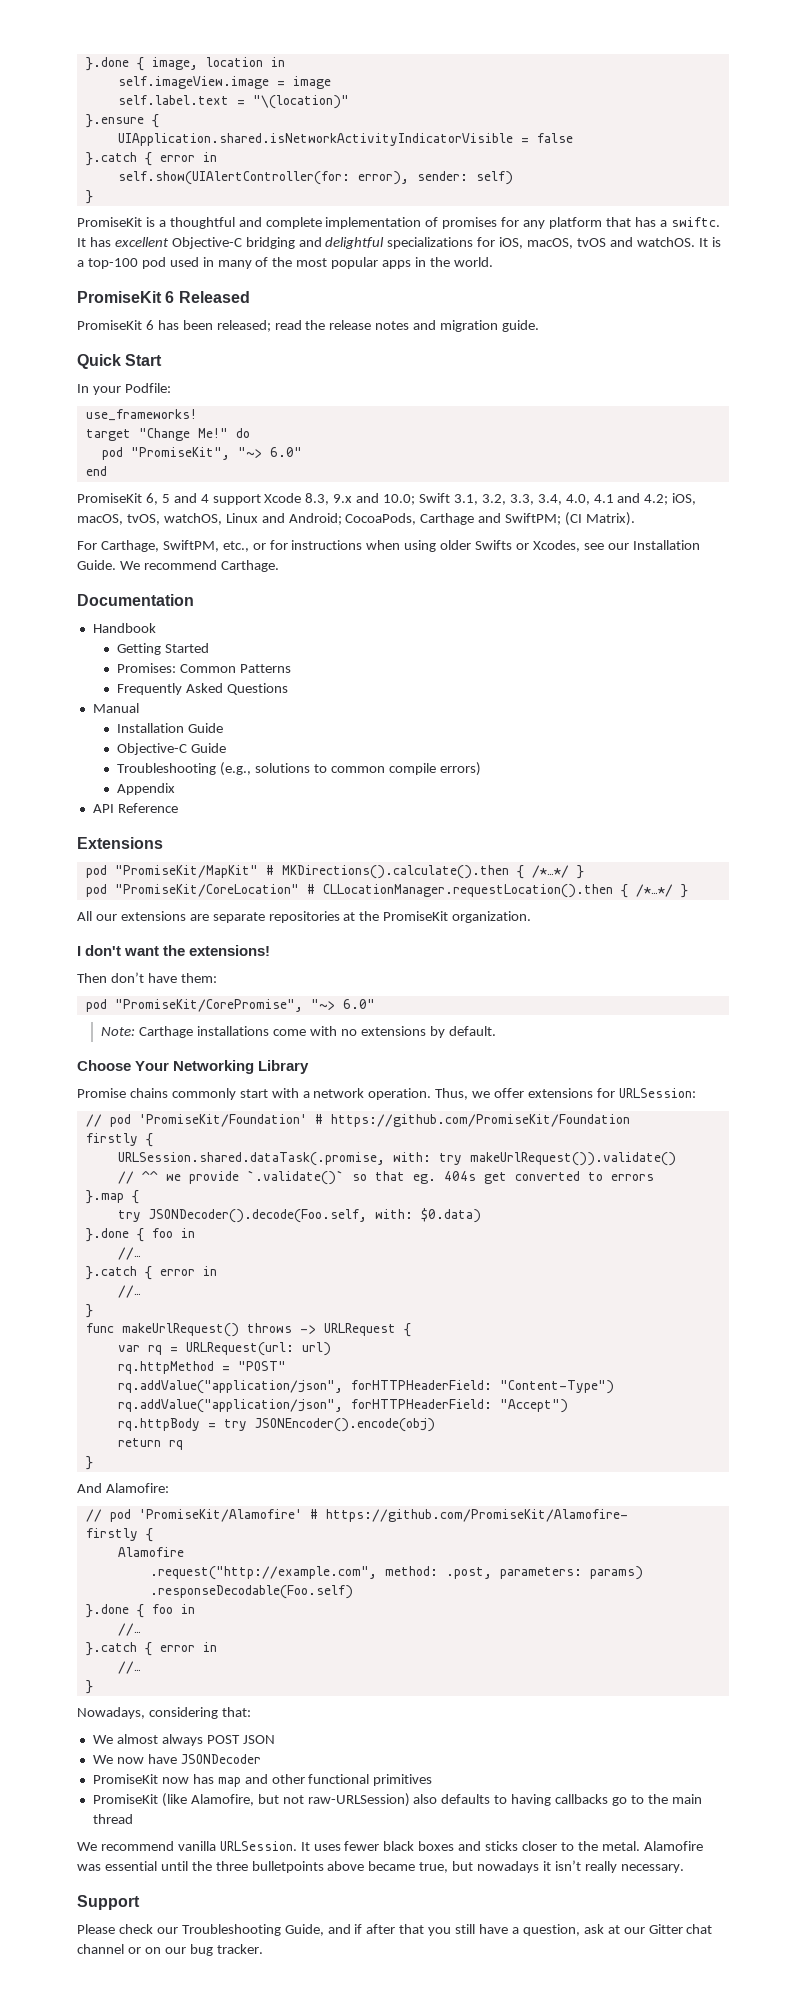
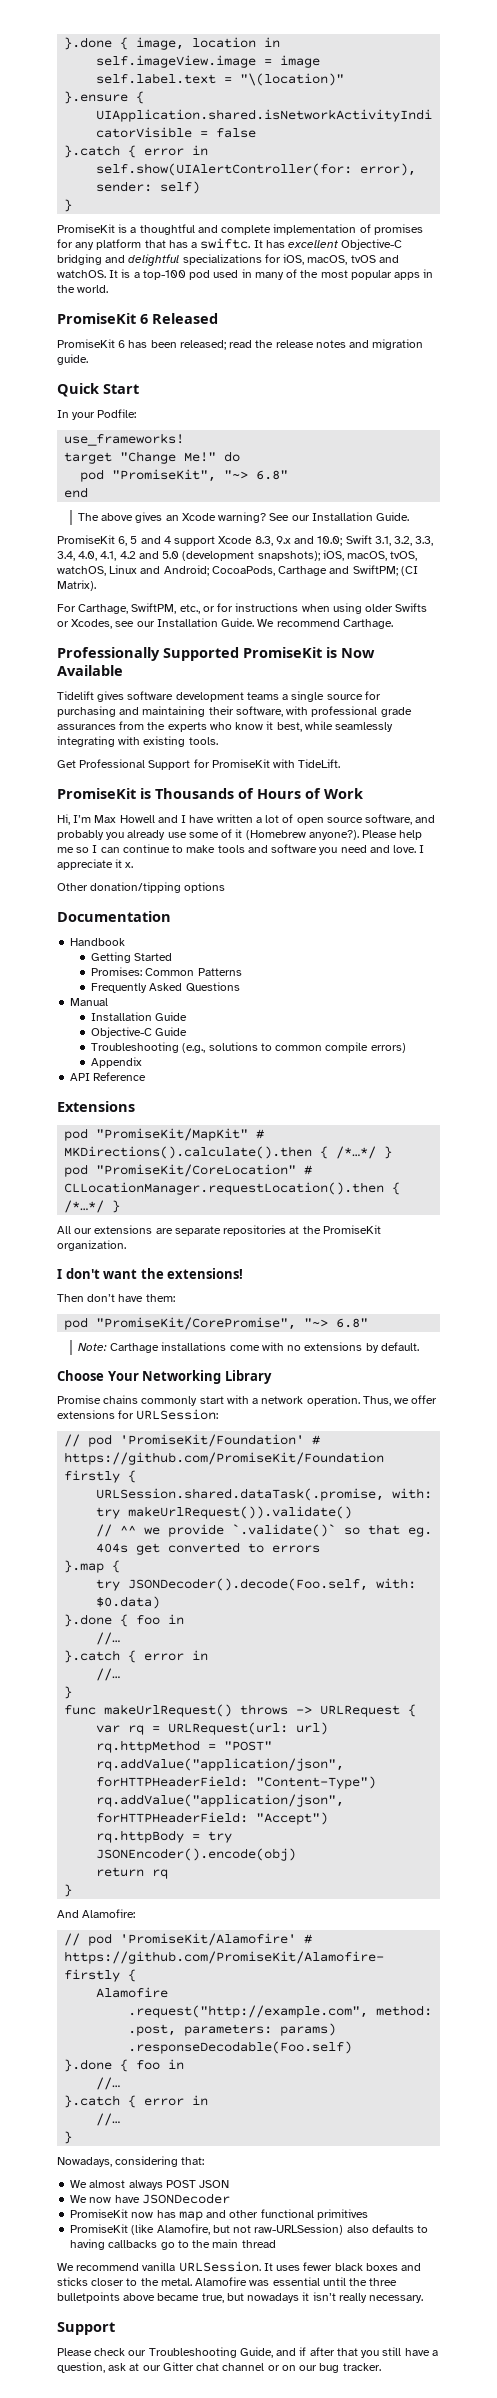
- pod "PromiseKit", "~> 6.0"
+ pod "PromiseKit", "~> 6.8"
+ The above gives an Xcode warning? See our Installation Guide.
- PromiseKit 6, 5 and 4 support Xcode 8.3, 9.x and 10.0; Swift 3.1, 3.2, 3.3, 3.4, 4.0, 4.1 and 4.2; iOS, macOS, tvOS, watchOS, Linux and Android; CocoaPods, Carthage and SwiftPM; (CI Matrix).
+ PromiseKit 6, 5 and 4 support Xcode 8.3, 9.x and 10.0; Swift 3.1, 3.2, 3.3, 3.4, 4.0, 4.1, 4.2 and 5.0 (development snapshots); iOS, macOS, tvOS, watchOS, Linux and Android; CocoaPods, Carthage and SwiftPM; (CI Matrix).
+ Professionally Supported PromiseKit is Now Available
+ Tidelift gives software development teams a single source for purchasing and maintaining their software, with professional grade assurances from the experts who know it best, while seamlessly integrating with existing tools.
+ Get Professional Support for PromiseKit with TideLift.
+ PromiseKit is Thousands of Hours of Work
+ Hi, I’m Max Howell and I have written a lot of open source software, and probably you already use some of it (Homebrew anyone?). Please help me so I can continue to make tools and software you need and love. I appreciate it x.
+ Other donation/tipping options
- pod "PromiseKit/CorePromise", "~> 6.0"
+ pod "PromiseKit/CorePromise", "~> 6.8"

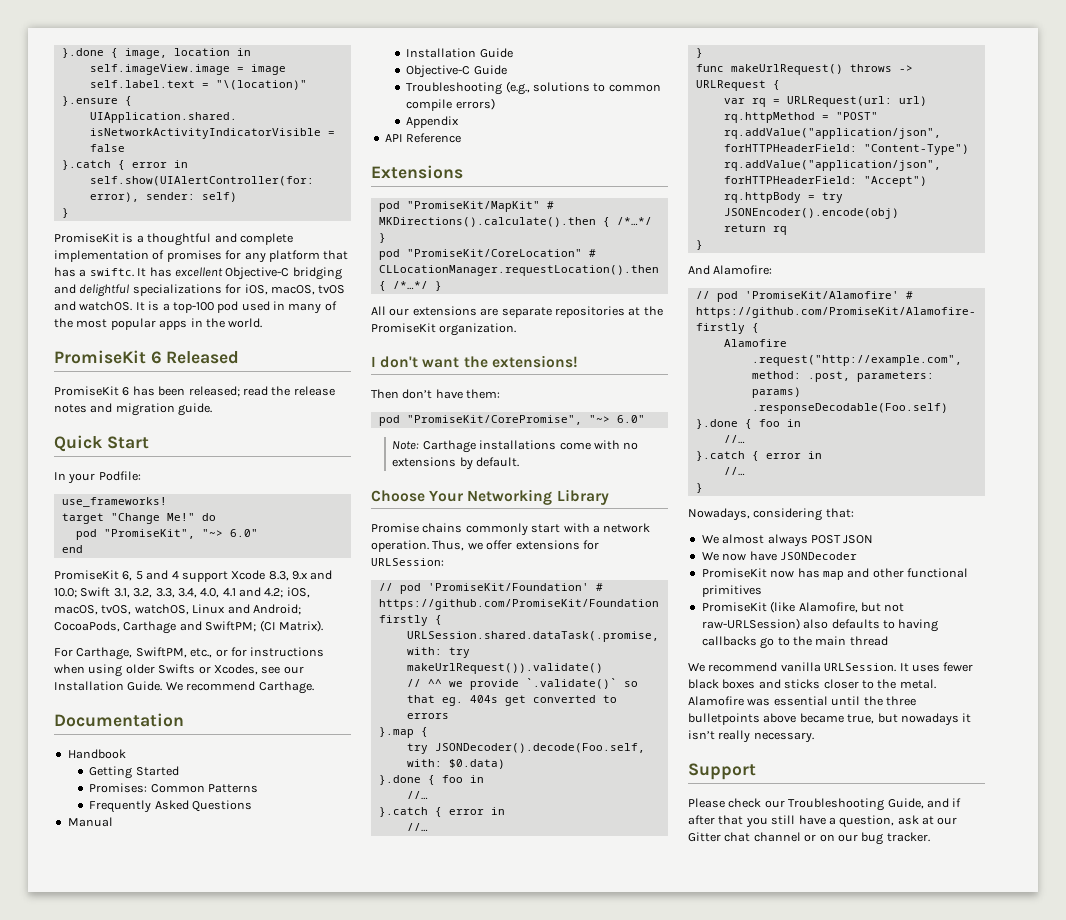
- pod "PromiseKit", "~> 6.8"
+ pod "PromiseKit", "~> 6.0"
- The above gives an Xcode warning? See our Installation Guide.
- PromiseKit 6, 5 and 4 support Xcode 8.3, 9.x and 10.0; Swift 3.1, 3.2, 3.3, 3.4, 4.0, 4.1, 4.2 and 5.0 (development snapshots); iOS, macOS, tvOS, watchOS, Linux and Android; CocoaPods, Carthage and SwiftPM; (CI Matrix).
+ PromiseKit 6, 5 and 4 support Xcode 8.3, 9.x and 10.0; Swift 3.1, 3.2, 3.3, 3.4, 4.0, 4.1 and 4.2; iOS, macOS, tvOS, watchOS, Linux and Android; CocoaPods, Carthage and SwiftPM; (CI Matrix).
- Professionally Supported PromiseKit is Now Available
- Tidelift gives software development teams a single source for purchasing and maintaining their software, with professional grade assurances from the experts who know it best, while seamlessly integrating with existing tools.
- Get Professional Support for PromiseKit with TideLift.
- PromiseKit is Thousands of Hours of Work
- Hi, I’m Max Howell and I have written a lot of open source software, and probably you already use some of it (Homebrew anyone?). Please help me so I can continue to make tools and software you need and love. I appreciate it x.
- Other donation/tipping options
- pod "PromiseKit/CorePromise", "~> 6.8"
+ pod "PromiseKit/CorePromise", "~> 6.0"

